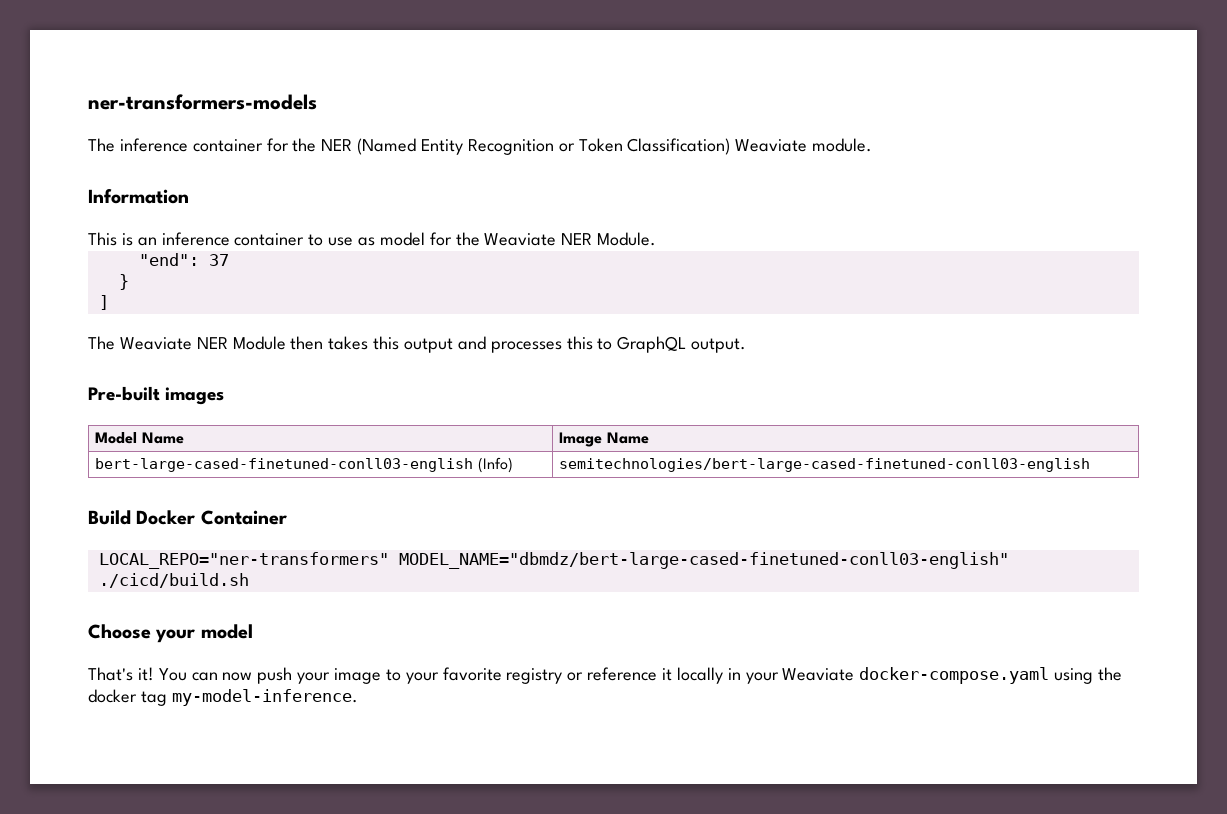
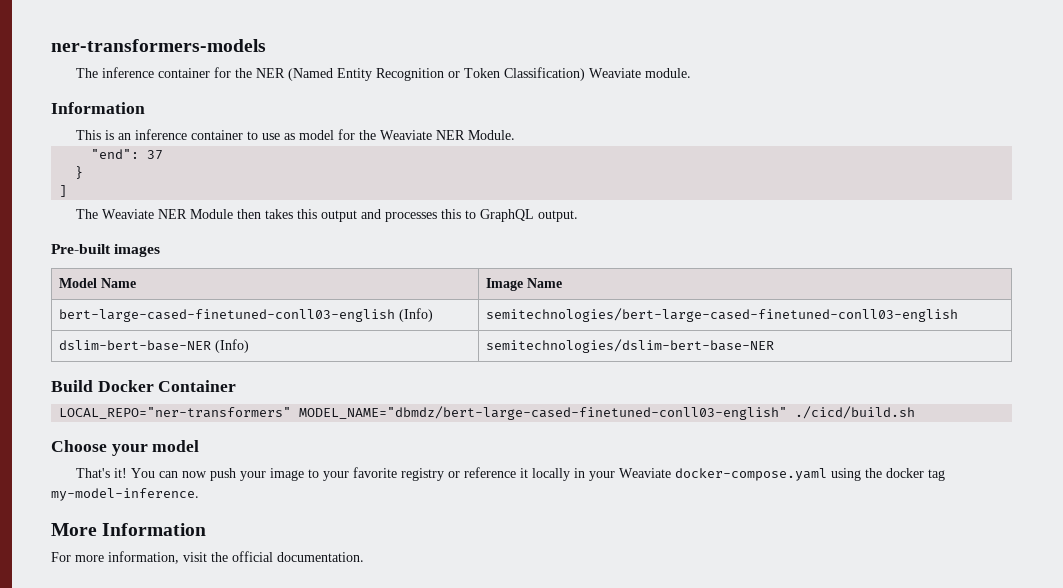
+ dslim-bert-base-NER (Info) | semitechnologies/dslim-bert-base-NER
+ More Information
+ For more information, visit the official documentation.

